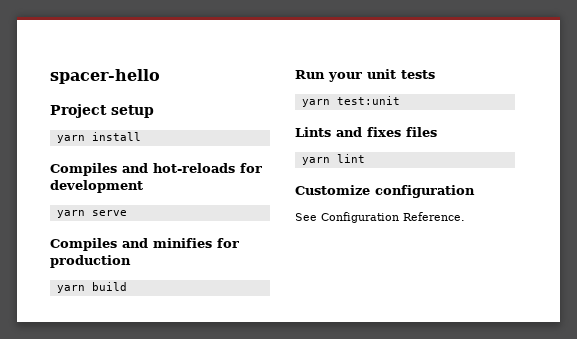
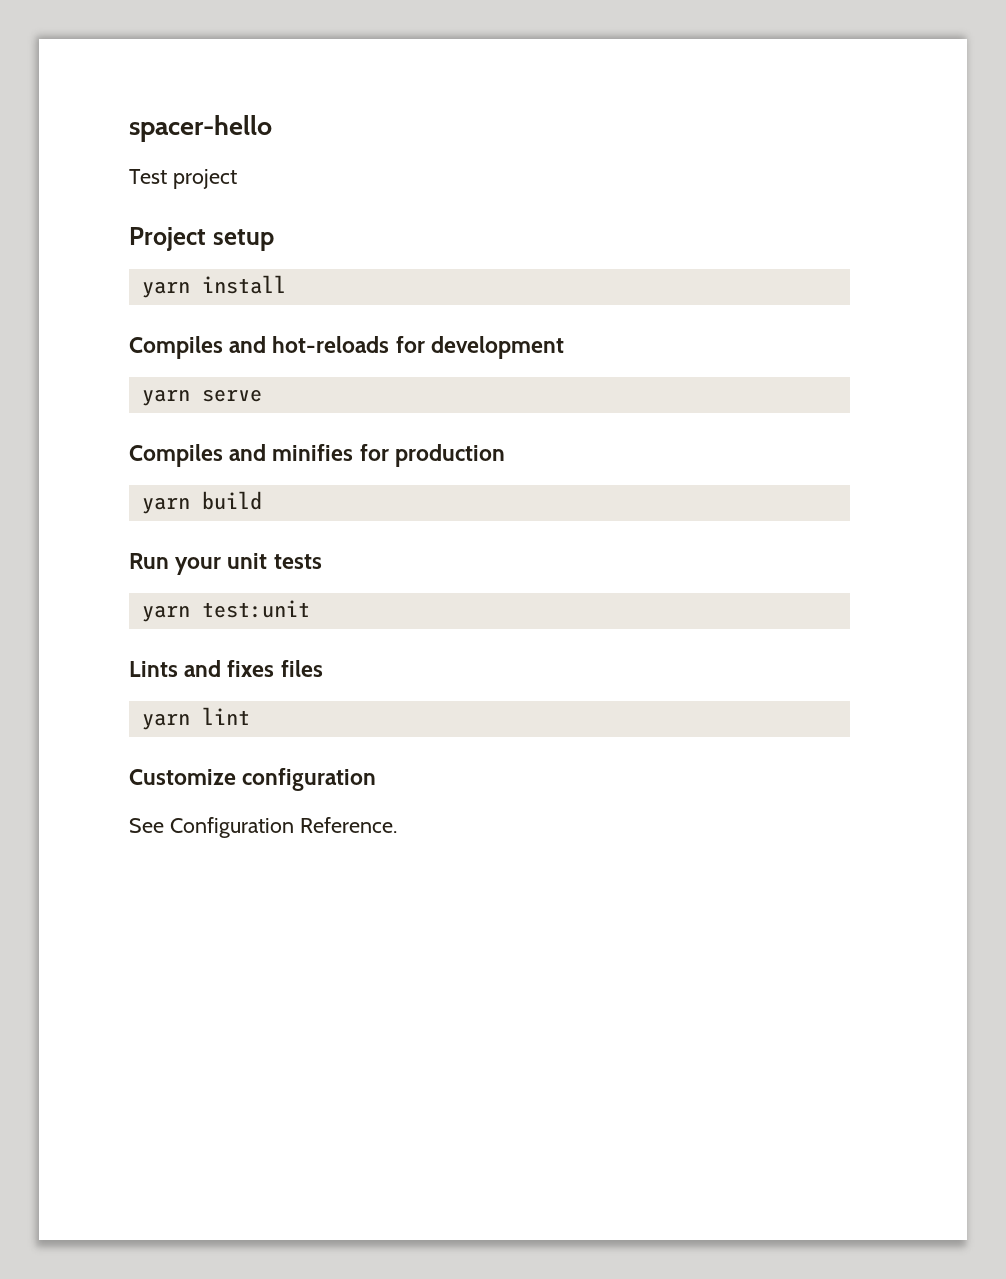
+ Test project

